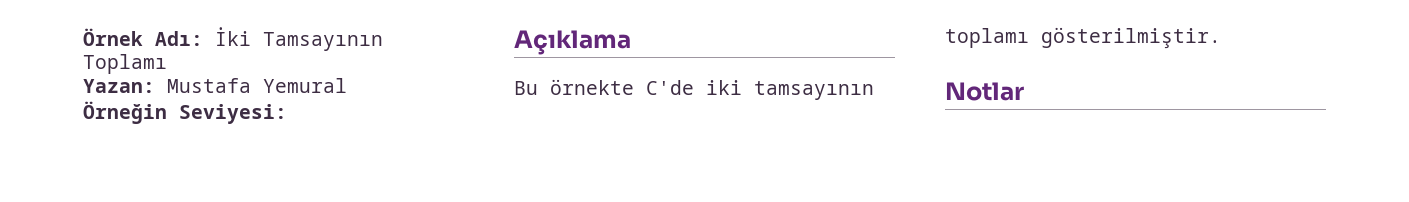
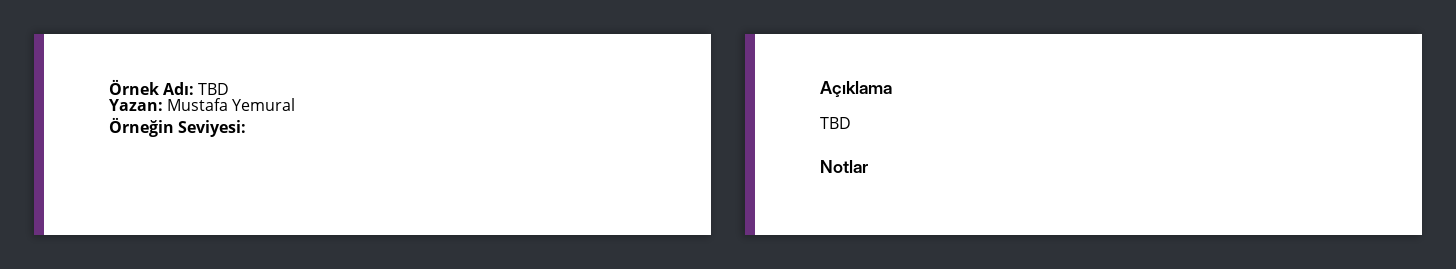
- Örnek Adı: İki Tamsayının Toplamı
+ Örnek Adı: TBD
  Açıklama
- Bu örnekte C'de iki tamsayının toplamı gösterilmiştir.
+ TBD

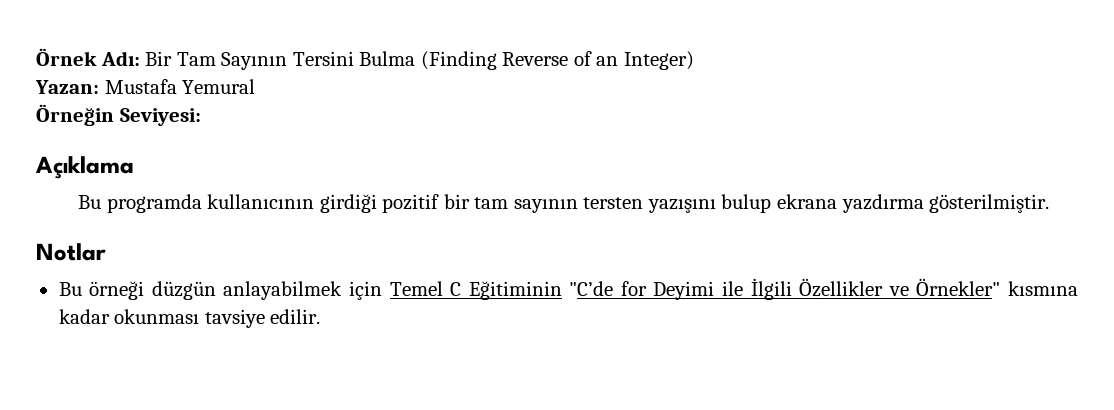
- Örnek Adı: TBD
+ Örnek Adı: Bir Tam Sayının Tersini Bulma (Finding Reverse of an Integer)
  Açıklama
- TBD
+ Bu programda kullanıcının girdiği pozitif bir tam sayının tersten yazışını bulup ekrana yazdırma gösterilmiştir.
  Notlar
+ Bu örneği düzgün anlayabilmek için Temel C Eğitiminin "C’de for Deyimi ile İlgili Özellikler ve Örnekler" kısmına kadar okunması tavsiye edilir.

